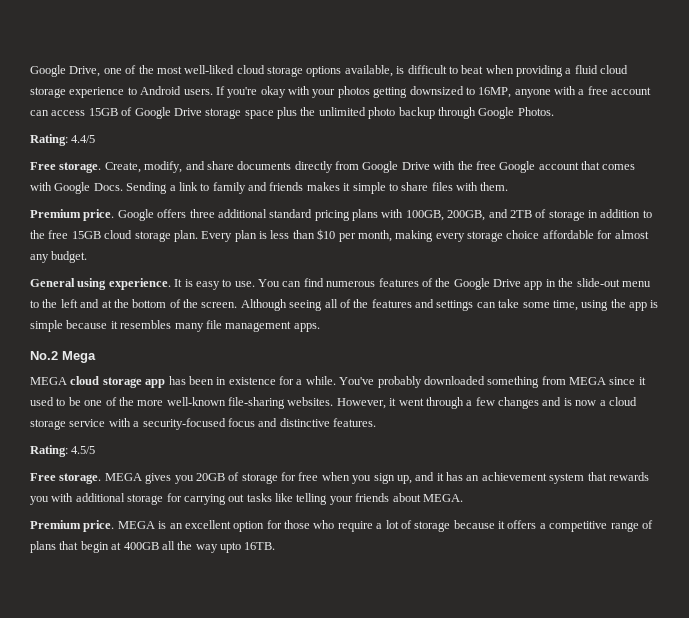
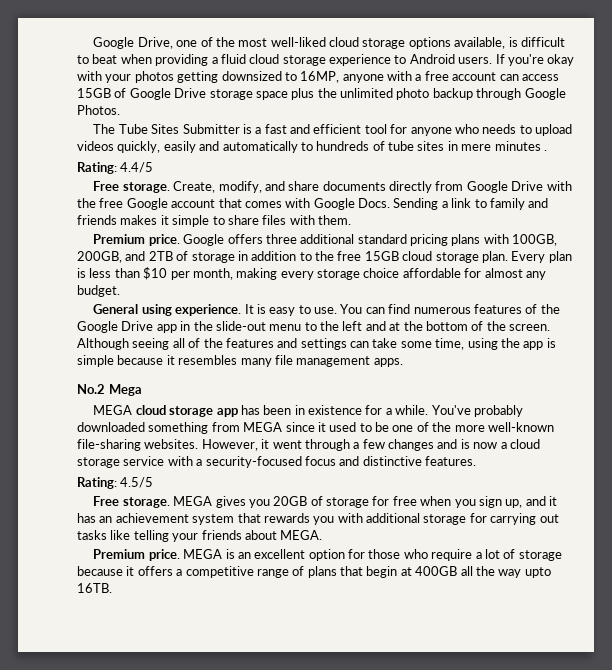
+ The Tube Sites Submitter is a fast and efficient tool for anyone who needs to upload videos quickly, easily and automatically to hundreds of tube sites in mere minutes .

